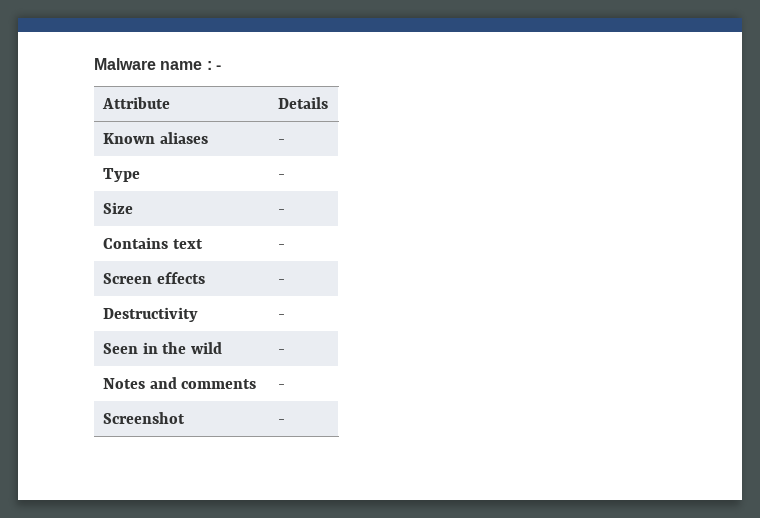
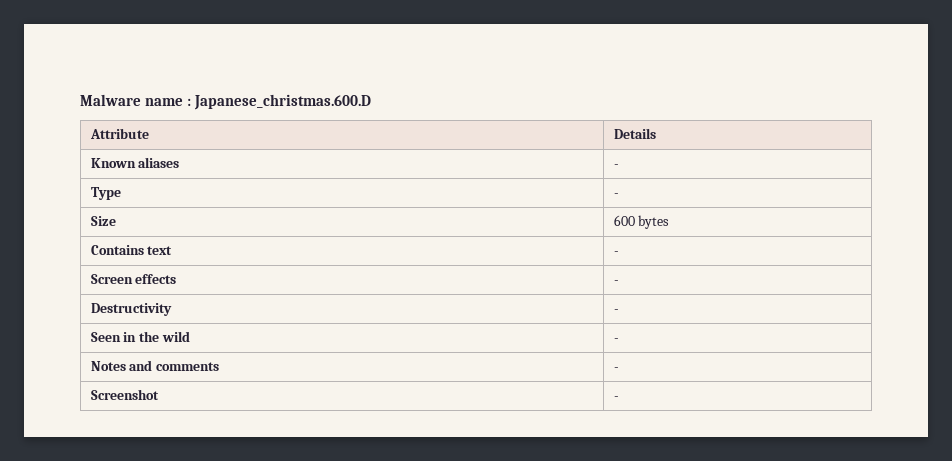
- Malware name : -
+ Malware name : Japanese_christmas.600.D
- Size | -
+ Size | 600 bytes

